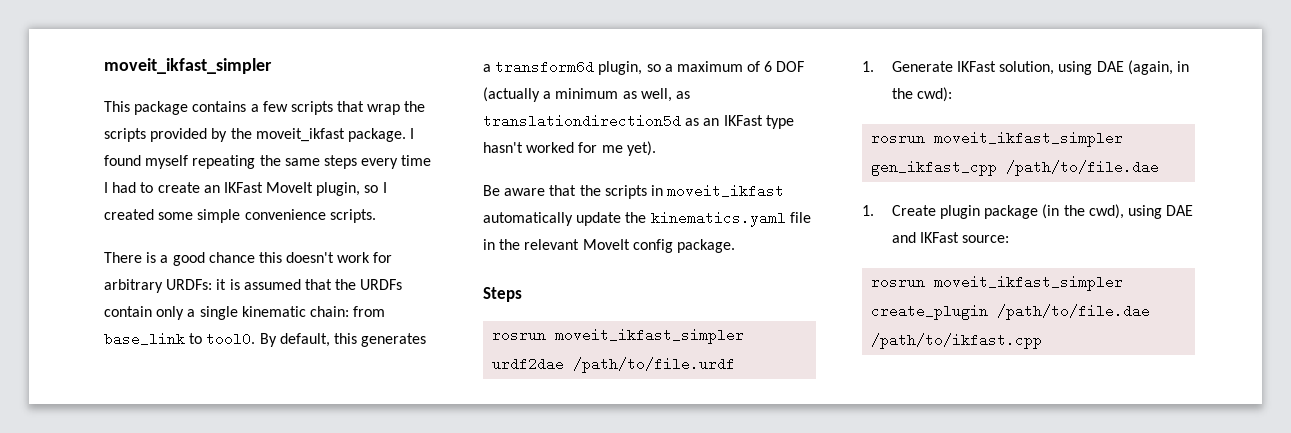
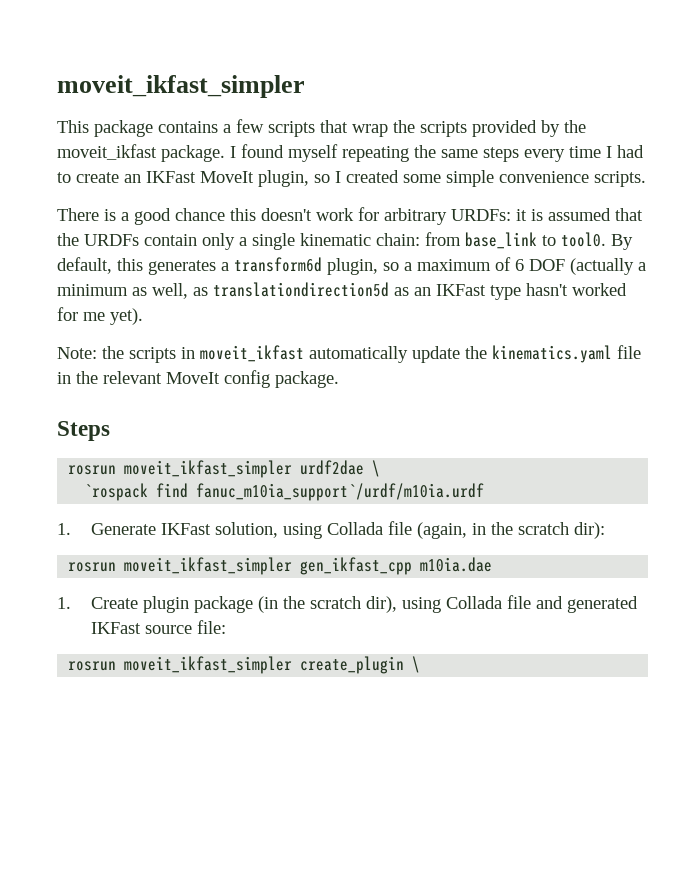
- Be aware that the scripts in moveit_ikfast automatically update the kinematics.yaml file in the relevant MoveIt config package.
+ Note: the scripts in moveit_ikfast automatically update the kinematics.yaml file in the relevant MoveIt config package.
- rosrun moveit_ikfast_simpler urdf2dae /path/to/file.urdf
+ rosrun moveit_ikfast_simpler urdf2dae \
+ `rospack find fanuc_m10ia_support`/urdf/m10ia.urdf
- 1. Generate IKFast solution, using DAE (again, in the cwd):
+ 1. Generate IKFast solution, using Collada file (again, in the scratch dir):
- rosrun moveit_ikfast_simpler gen_ikfast_cpp /path/to/file.dae
+ rosrun moveit_ikfast_simpler gen_ikfast_cpp m10ia.dae
- 1. Create plugin package (in the cwd), using DAE and IKFast source:
+ 1. Create plugin package (in the scratch dir), using Collada file and generated IKFast source file:
- rosrun moveit_ikfast_simpler create_plugin /path/to/file.dae /path/to/ikfast.cpp
+ rosrun moveit_ikfast_simpler create_plugin \

